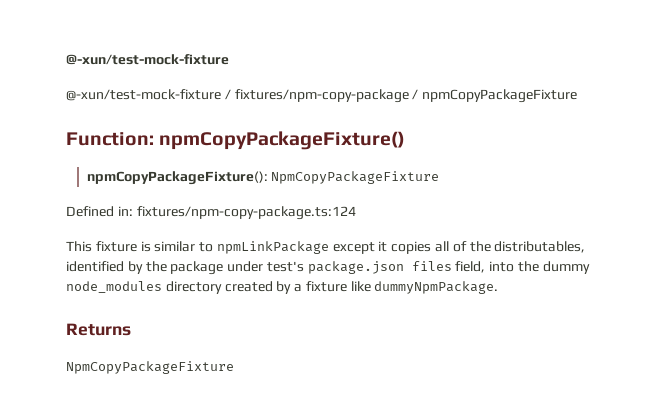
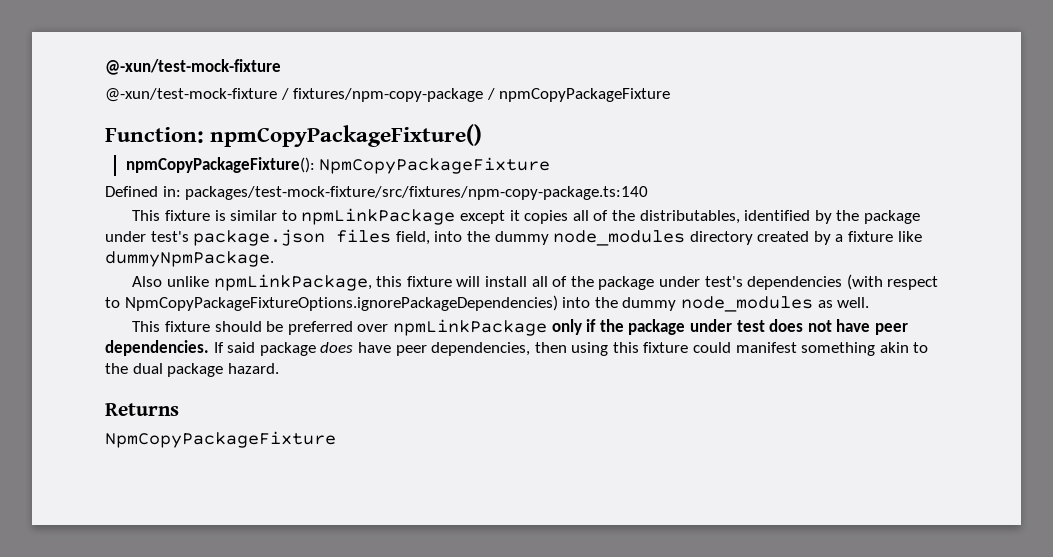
- Defined in: fixtures/npm-copy-package.ts:124
+ Defined in: packages/test-mock-fixture/src/fixtures/npm-copy-package.ts:140
+ Also unlike npmLinkPackage, this fixture will install all of the package under test's dependencies (with respect to NpmCopyPackageFixtureOptions.ignorePackageDependencies) into the dummy node_modules as well.
+ This fixture should be preferred over npmLinkPackage only if the package under test does not have peer dependencies. If said package does have peer dependencies, then using this fixture could manifest something akin to the dual package hazard.

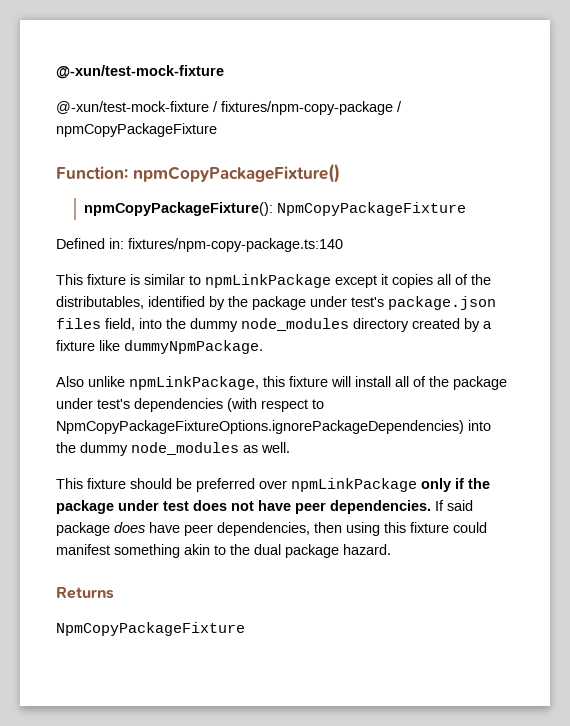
- Defined in: packages/test-mock-fixture/src/fixtures/npm-copy-package.ts:140
+ Defined in: fixtures/npm-copy-package.ts:140

